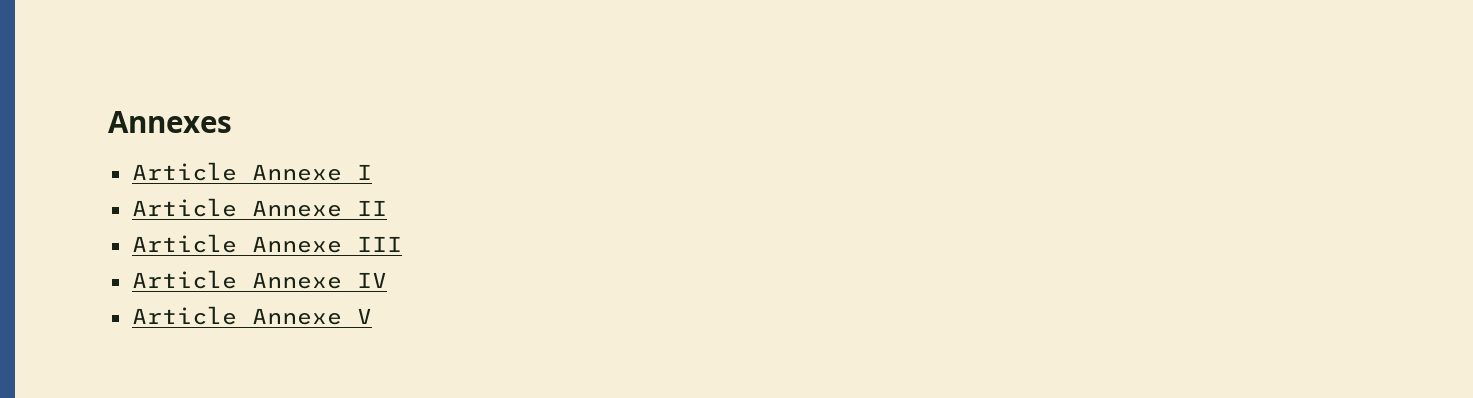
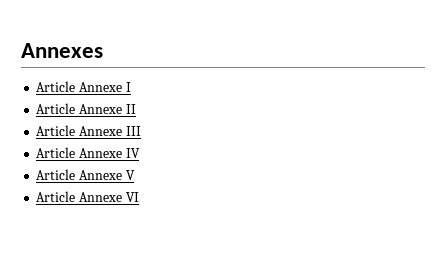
+ Article Annexe VI

